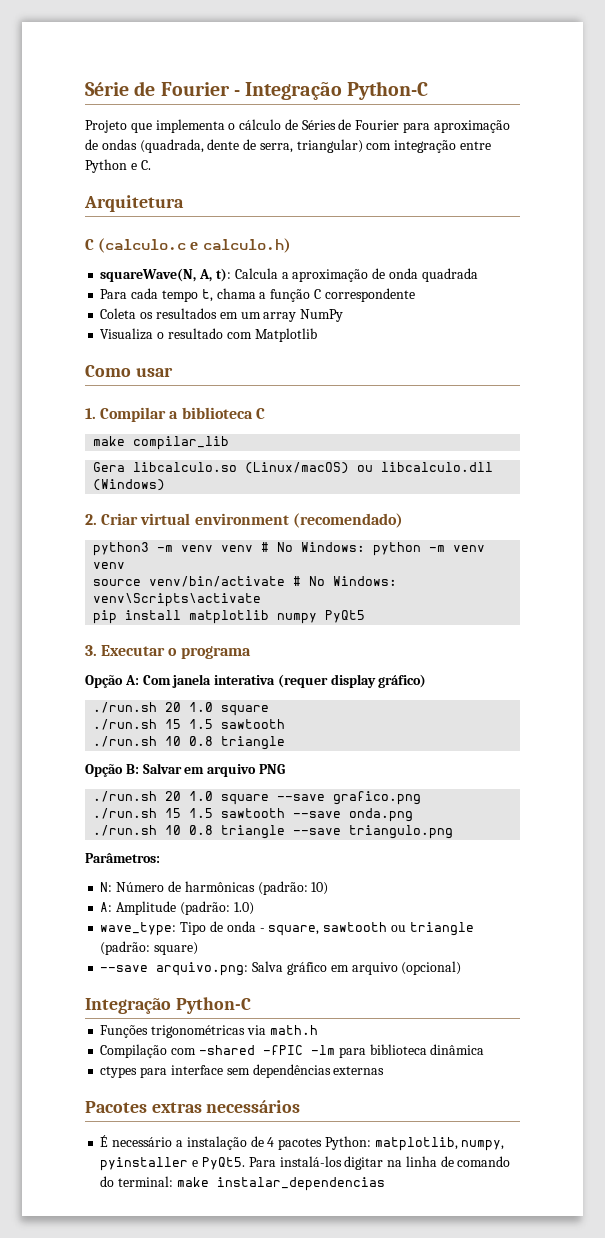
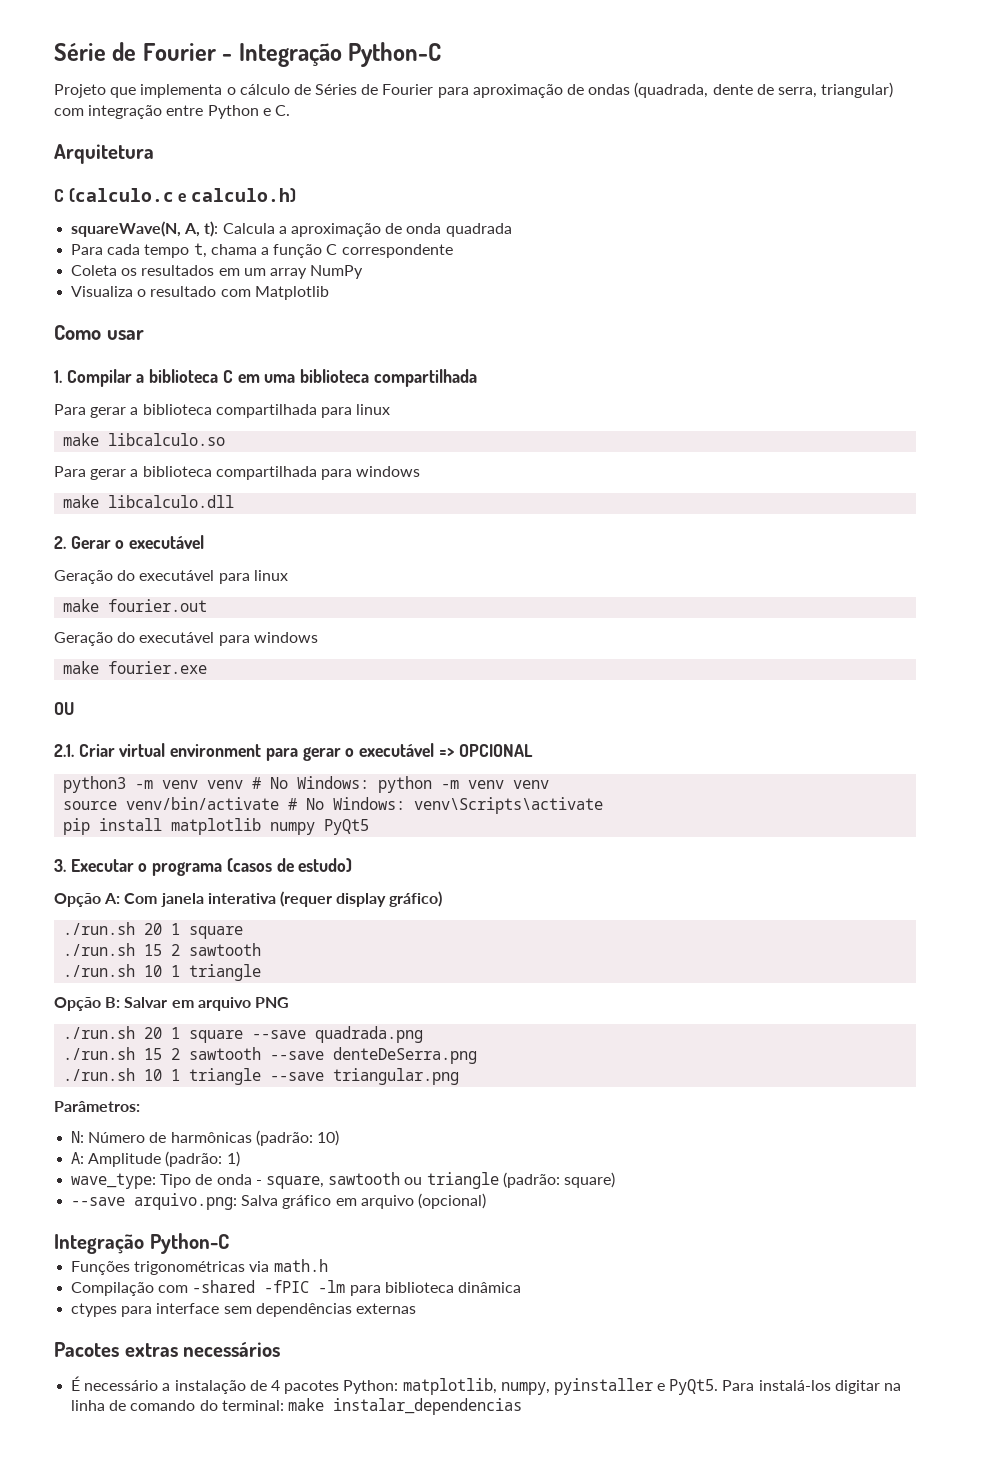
- 1. Compilar a biblioteca C
- make compilar_lib
- Gera libcalculo.so (Linux/macOS) ou libcalculo.dll (Windows)
+ 1. Compilar a biblioteca C em uma biblioteca compartilhada
+ Para gerar a biblioteca compartilhada para linux
+ make libcalculo.so
+ Para gerar a biblioteca compartilhada para windows
+ make libcalculo.dll
- 2. Criar virtual environment (recomendado)
+ 2. Gerar o executável
+ Geração do executável para linux
+ make fourier.out
+ Geração do executável para windows
+ make fourier.exe
+ OU
+ 2.1. Criar virtual environment para gerar o executável => OPCIONAL
- 3. Executar o programa
+ 3. Executar o programa (casos de estudo)
  Opção A: Com janela interativa (requer display gráfico)
- ./run.sh 20 1.0 square
- ./run.sh 15 1.5 sawtooth
- ./run.sh 10 0.8 triangle
+ ./run.sh 20 1 square
+ ./run.sh 15 2 sawtooth
+ ./run.sh 10 1 triangle
- ./run.sh 20 1.0 square --save grafico.png
- ./run.sh 15 1.5 sawtooth --save onda.png
- ./run.sh 10 0.8 triangle --save triangulo.png
+ ./run.sh 20 1 square --save quadrada.png
+ ./run.sh 15 2 sawtooth --save denteDeSerra.png
+ ./run.sh 10 1 triangle --save triangular.png
- A: Amplitude (padrão: 1.0)
+ A: Amplitude (padrão: 1)

